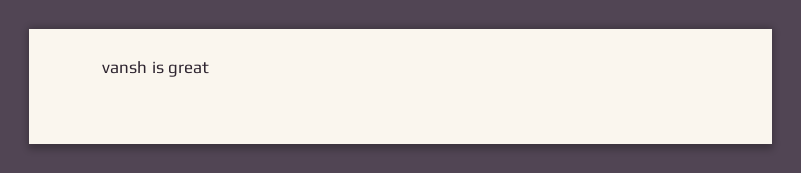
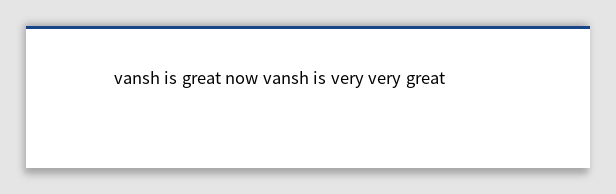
- vansh is great
+ vansh is great now vansh is very very great

